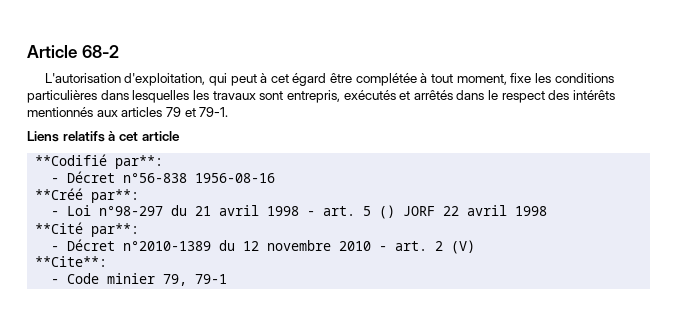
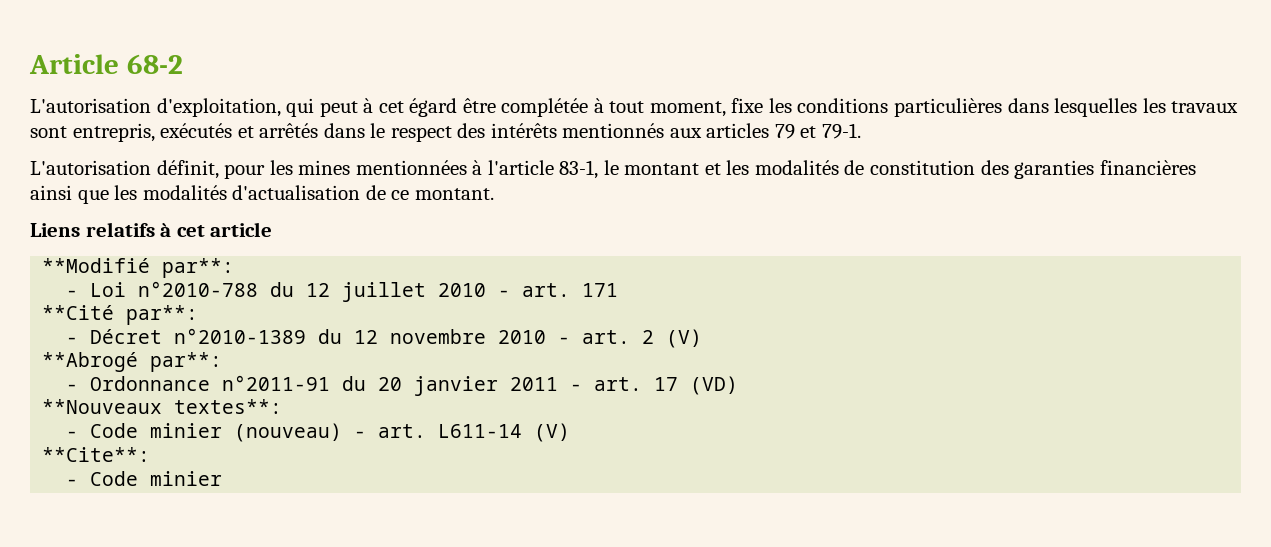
+ L'autorisation définit, pour les mines mentionnées à l'article 83-1, le montant et les modalités de constitution des garanties financières ainsi que les modalités d'actualisation de ce montant.
- **Codifié par**:
- - Décret n°56-838 1956-08-16
- **Créé par**:
- - Loi n°98-297 du 21 avril 1998 - art. 5 () JORF 22 avril 1998
+ **Modifié par**:
+ - Loi n°2010-788 du 12 juillet 2010 - art. 171
+ **Abrogé par**:
+ - Ordonnance n°2011-91 du 20 janvier 2011 - art. 17 (VD)
+ **Nouveaux textes**:
+ - Code minier (nouveau) - art. L611-14 (V)
  **Cite**:
- - Code minier 79, 79-1
+ - Code minier

